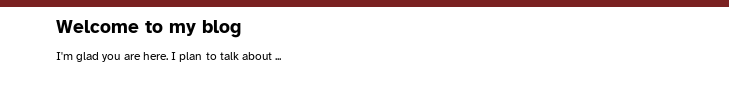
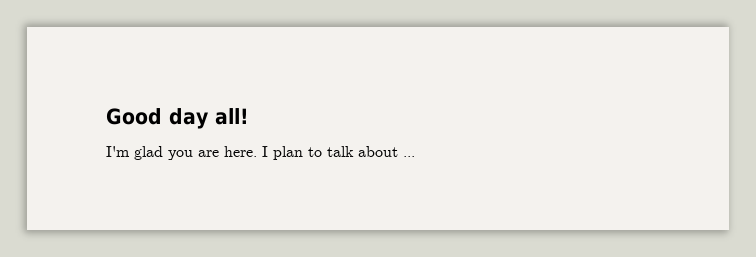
- Welcome to my blog
+ Good day all!

